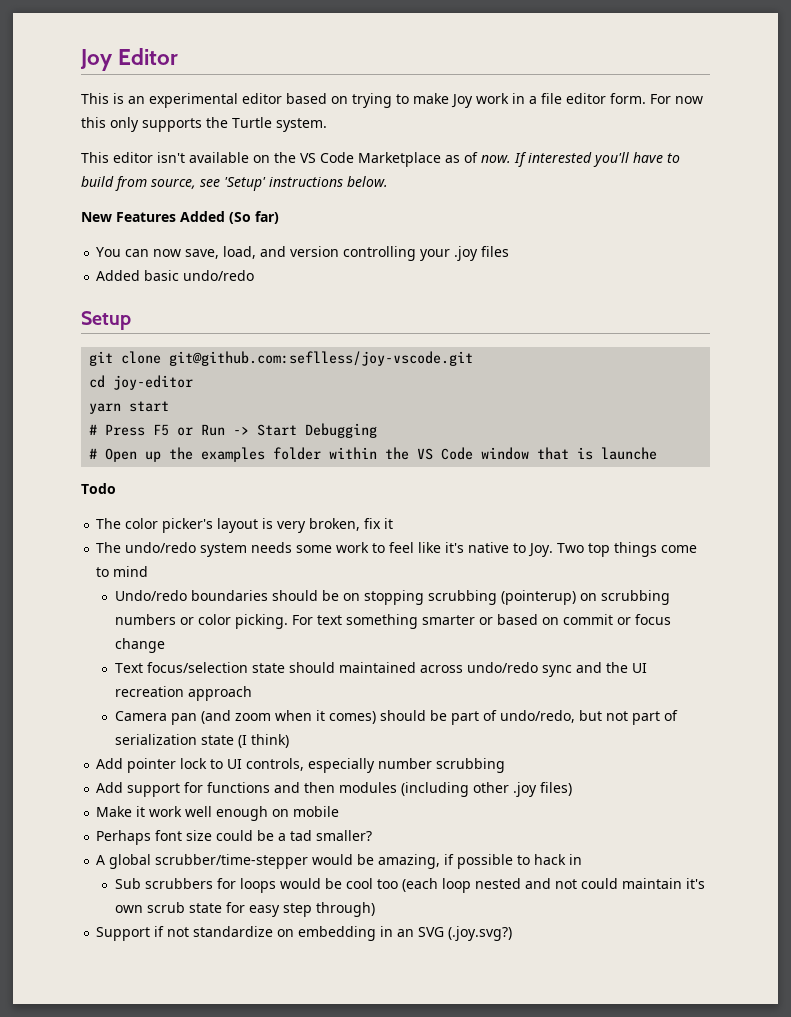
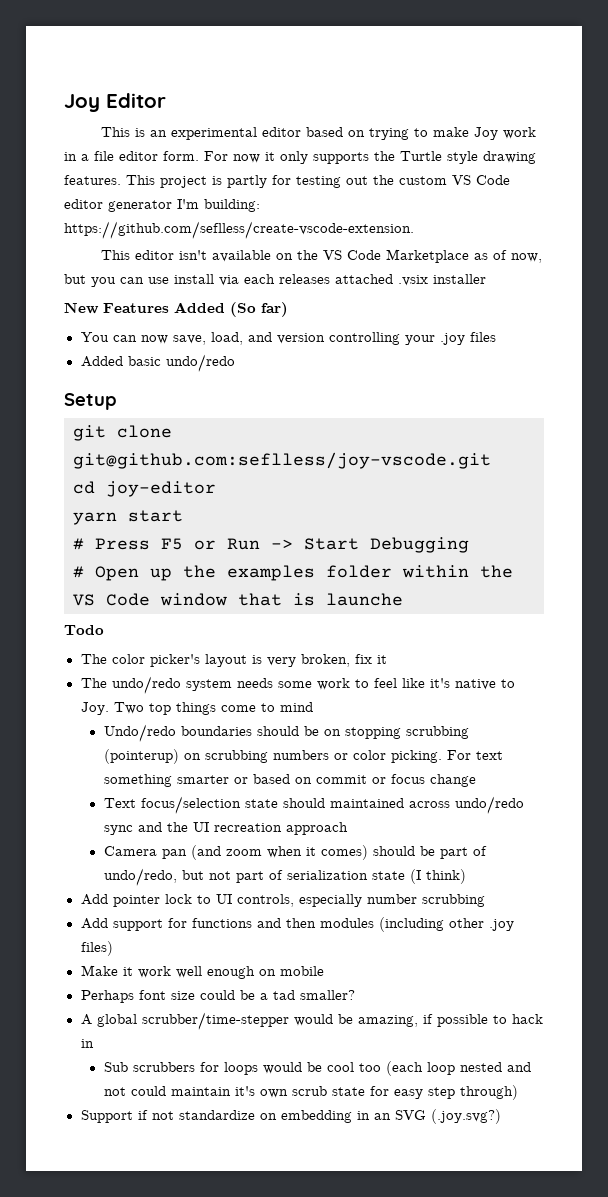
- For now this only supports the Turtle system.
+ For now it only supports the Turtle style drawing features. This project is partly for testing out the custom VS Code editor generator I'm building: https://github.com/seflless/create-vscode-extension.
- This editor isn't available on the VS Code Marketplace as of now. If interested you'll have to build from source, see 'Setup' instructions below.
+ This editor isn't available on the VS Code Marketplace as of now, but you can use install via each releases attached .vsix installer

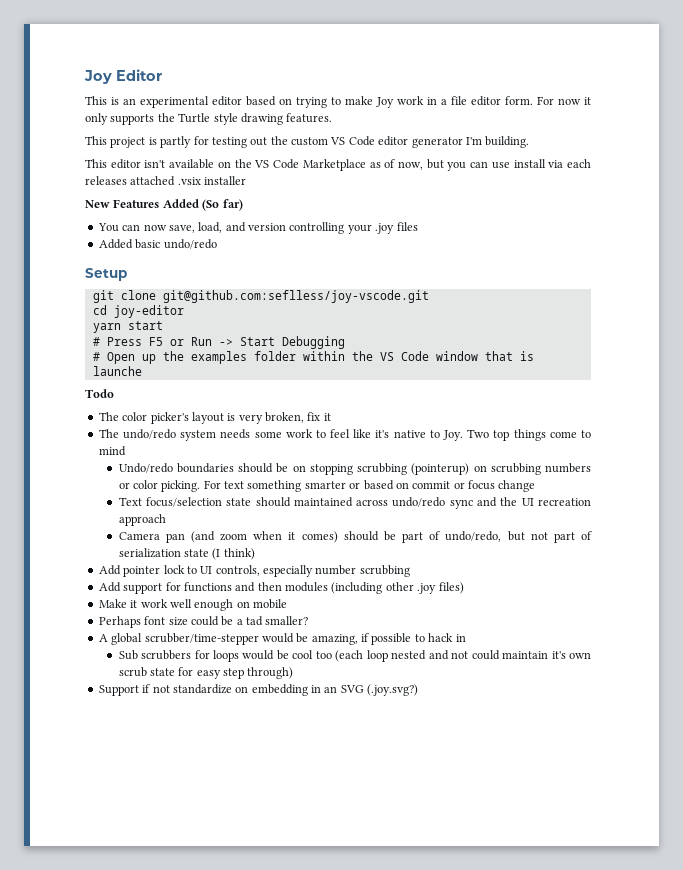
- For now it only supports the Turtle style drawing features. This project is partly for testing out the custom VS Code editor generator I'm building: https://github.com/seflless/create-vscode-extension.
+ For now it only supports the Turtle style drawing features.
+ This project is partly for testing out the custom VS Code editor generator I'm building.

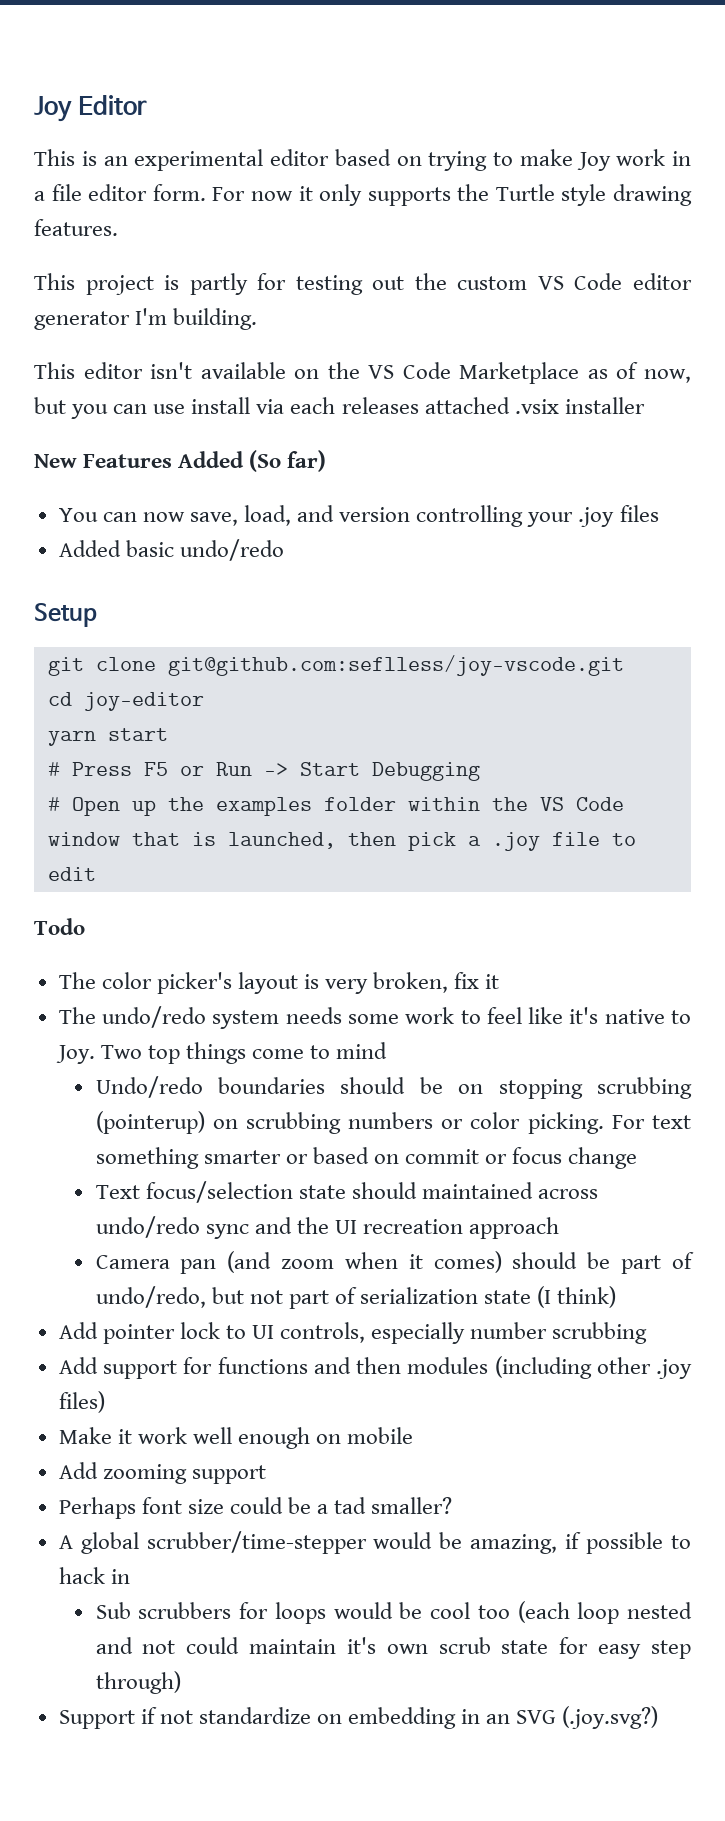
- # Open up the examples folder within the VS Code window that is launche
+ # Open up the examples folder within the VS Code window that is launched, then pick a .joy file to edit
+ Add zooming support

